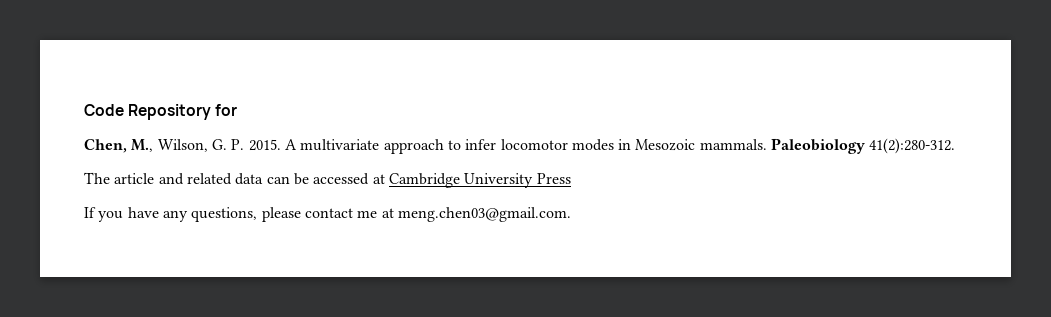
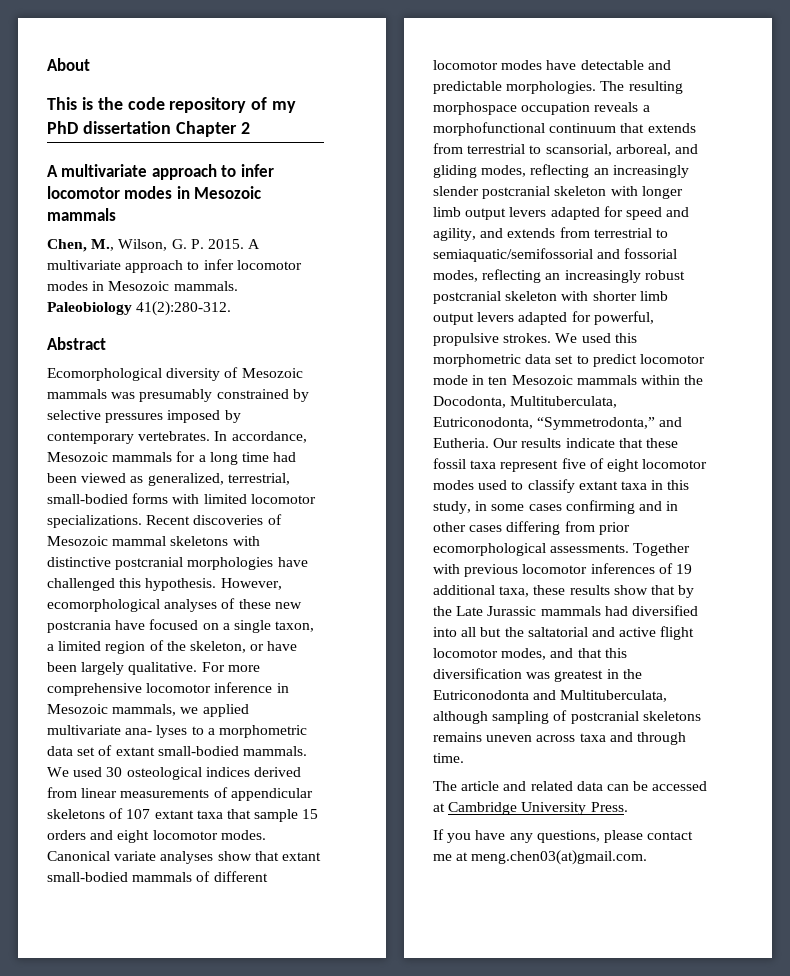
- Code Repository for
+ About
+ This is the code repository of my PhD dissertation Chapter 2
+ A multivariate approach to infer locomotor modes in Mesozoic mammals
+ Abstract
+ Ecomorphological diversity of Mesozoic mammals was presumably constrained by selective pressures imposed by contemporary vertebrates. In accordance, Mesozoic mammals for a long time had been viewed as generalized, terrestrial, small-bodied forms with limited locomotor specializations. Recent discoveries of Mesozoic mammal skeletons with distinctive postcranial morphologies have challenged this hypothesis. However, ecomorphological analyses of these new postcrania have focused on a single taxon, a limited region of the skeleton, or have been largely qualitative. For more comprehensive locomotor inference in Mesozoic mammals, we applied multivariate ana- lyses to a morphometric data set of extant small-bodied mammals. We used 30 osteological indices derived from linear measurements of appendicular skeletons of 107 extant taxa that sample 15 orders and eight locomotor modes. Canonical variate analyses show that extant small-bodied mammals of different locomotor modes have detectable and predictable morphologies. The resulting morphospace occupation reveals a morphofunctional continuum that extends from terrestrial to scansorial, arboreal, and gliding modes, reflecting an increasingly slender postcranial skeleton with longer limb output levers adapted for speed and agility, and extends from terrestrial to semiaquatic/semifossorial and fossorial modes, reflecting an increasingly robust postcranial skeleton with shorter limb output levers adapted for powerful, propulsive strokes. We used this morphometric data set to predict locomotor mode in ten Mesozoic mammals within the Docodonta, Multituberculata, Eutriconodonta, “Symmetrodonta,” and Eutheria. Our results indicate that these fossil taxa represent five of eight locomotor modes used to classify extant taxa in this study, in some cases confirming and in other cases differing from prior ecomorphological assessments. Together with previous locomotor inferences of 19 additional taxa, these results show that by the Late Jurassic mammals had diversified into all but the saltatorial and active flight locomotor modes, and that this diversification was greatest in the Eutriconodonta and Multituberculata, although sampling of postcranial skeletons remains uneven across taxa and through time.
- The article and related data can be accessed at Cambridge University Press
+ The article and related data can be accessed at Cambridge University Press.
- If you have any questions, please contact me at meng.chen03@gmail.com.
+ If you have any questions, please contact me at meng.chen03(at)gmail.com.

